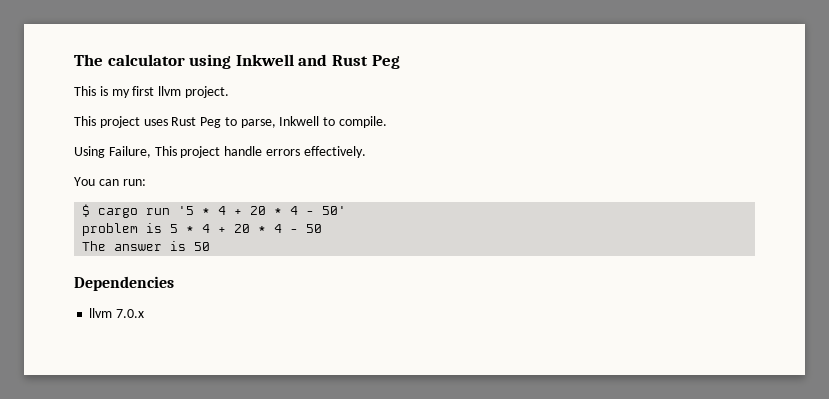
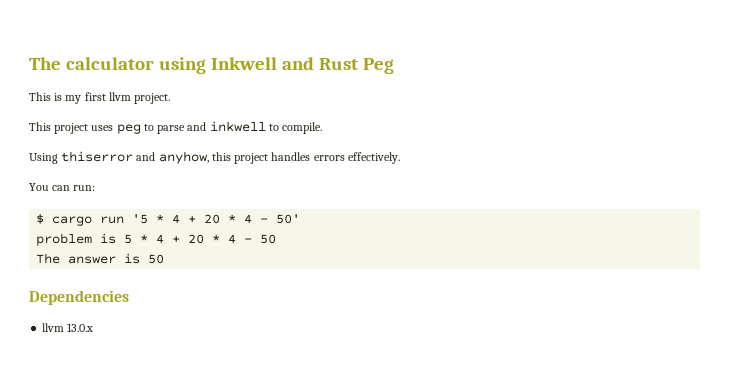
- This project uses Rust Peg to parse, Inkwell to compile.
- Using Failure, This project handle errors effectively.
+ This project uses peg to parse and inkwell to compile.
+ Using thiserror and anyhow, this project handles errors effectively.
- llvm 7.0.x
+ llvm 13.0.x

